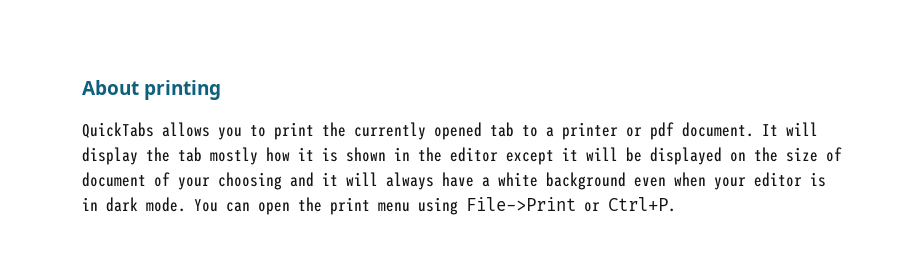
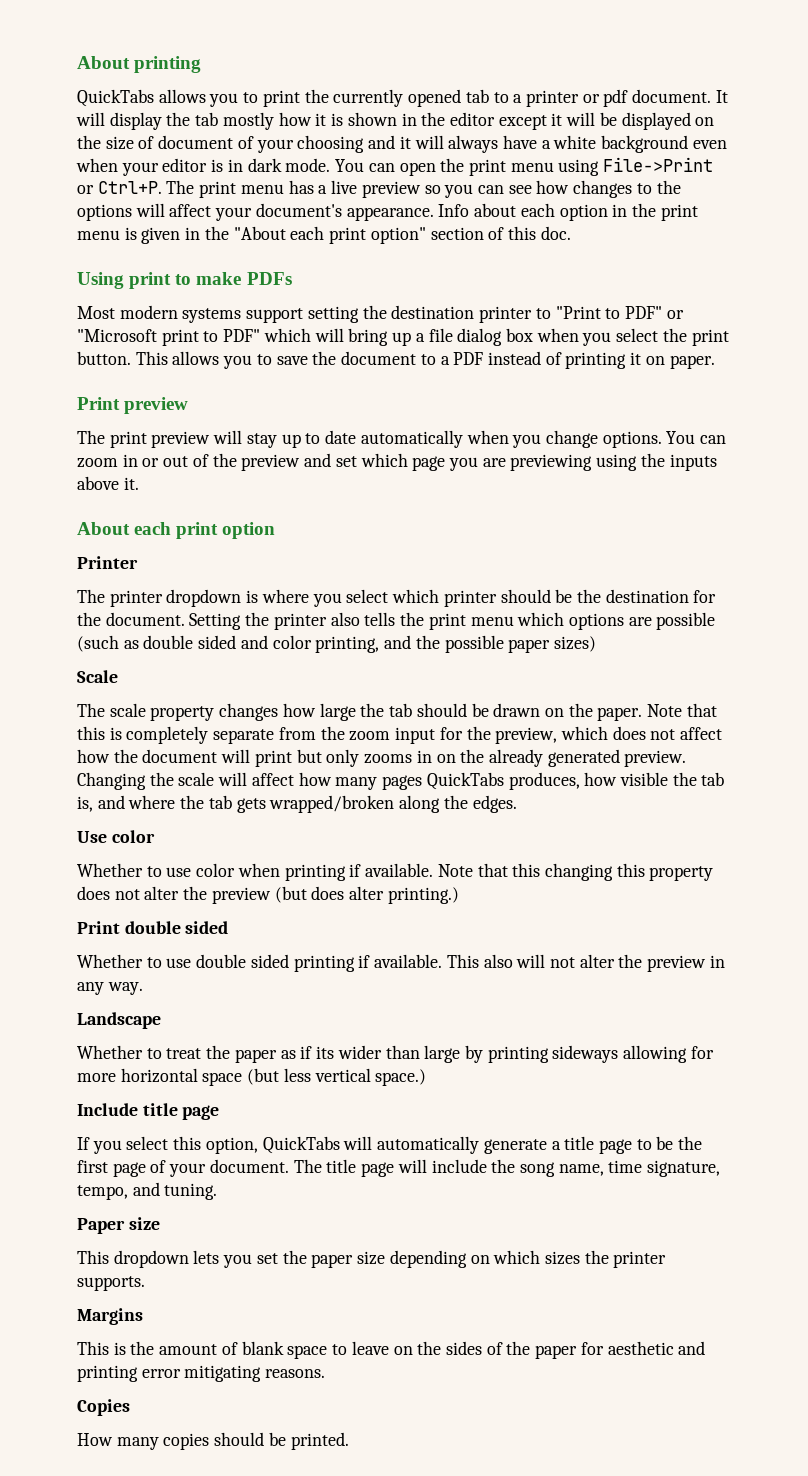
+ The print menu has a live preview so you can see how changes to the options will affect your document's appearance. Info about each option in the print menu is given in the "About each print option" section of this doc.
+ Using print to make PDFs
+ Most modern systems support setting the destination printer to "Print to PDF" or "Microsoft print to PDF" which will bring up a file dialog box when you select the print button. This allows you to save the document to a PDF instead of printing it on paper.
+ Print preview
+ The print preview will stay up to date automatically when you change options. You can zoom in or out of the preview and set which page you are previewing using the inputs above it.
+ About each print option
+ Printer
+ The printer dropdown is where you select which printer should be the destination for the document. Setting the printer also tells the print menu which options are possible (such as double sided and color printing, and the possible paper sizes)
+ Scale
+ The scale property changes how large the tab should be drawn on the paper. Note that this is completely separate from the zoom input for the preview, which does not affect how the document will print but only zooms in on the already generated preview. Changing the scale will affect how many pages QuickTabs produces, how visible the tab is, and where the tab gets wrapped/broken along the edges.
+ Use color
+ Whether to use color when printing if available. Note that this changing this property does not alter the preview (but does alter printing.)
+ Print double sided
+ Whether to use double sided printing if available. This also will not alter the preview in any way.
+ Landscape
+ Whether to treat the paper as if its wider than large by printing sideways allowing for more horizontal space (but less vertical space.)
+ Include title page
+ If you select this option, QuickTabs will automatically generate a title page to be the first page of your document. The title page will include the song name, time signature, tempo, and tuning.
+ Paper size
+ This dropdown lets you set the paper size depending on which sizes the printer supports.
+ Margins
+ This is the amount of blank space to leave on the sides of the paper for aesthetic and printing error mitigating reasons.
+ Copies
+ How many copies should be printed.

